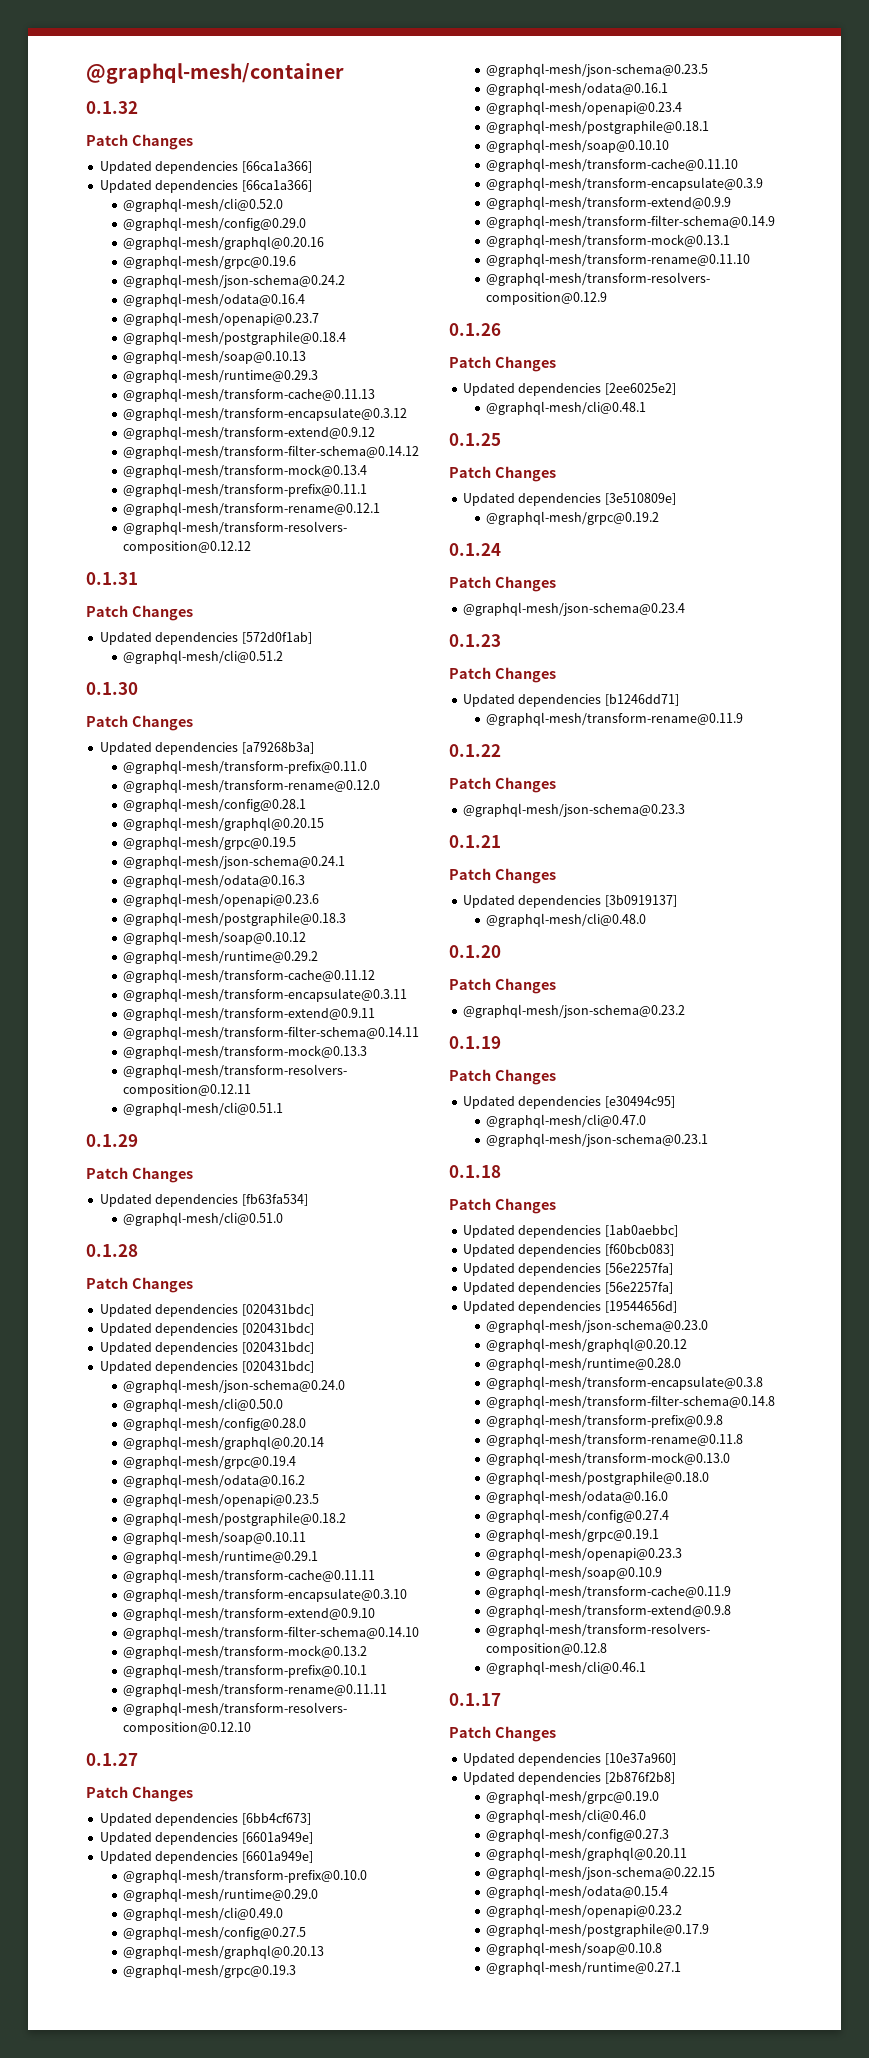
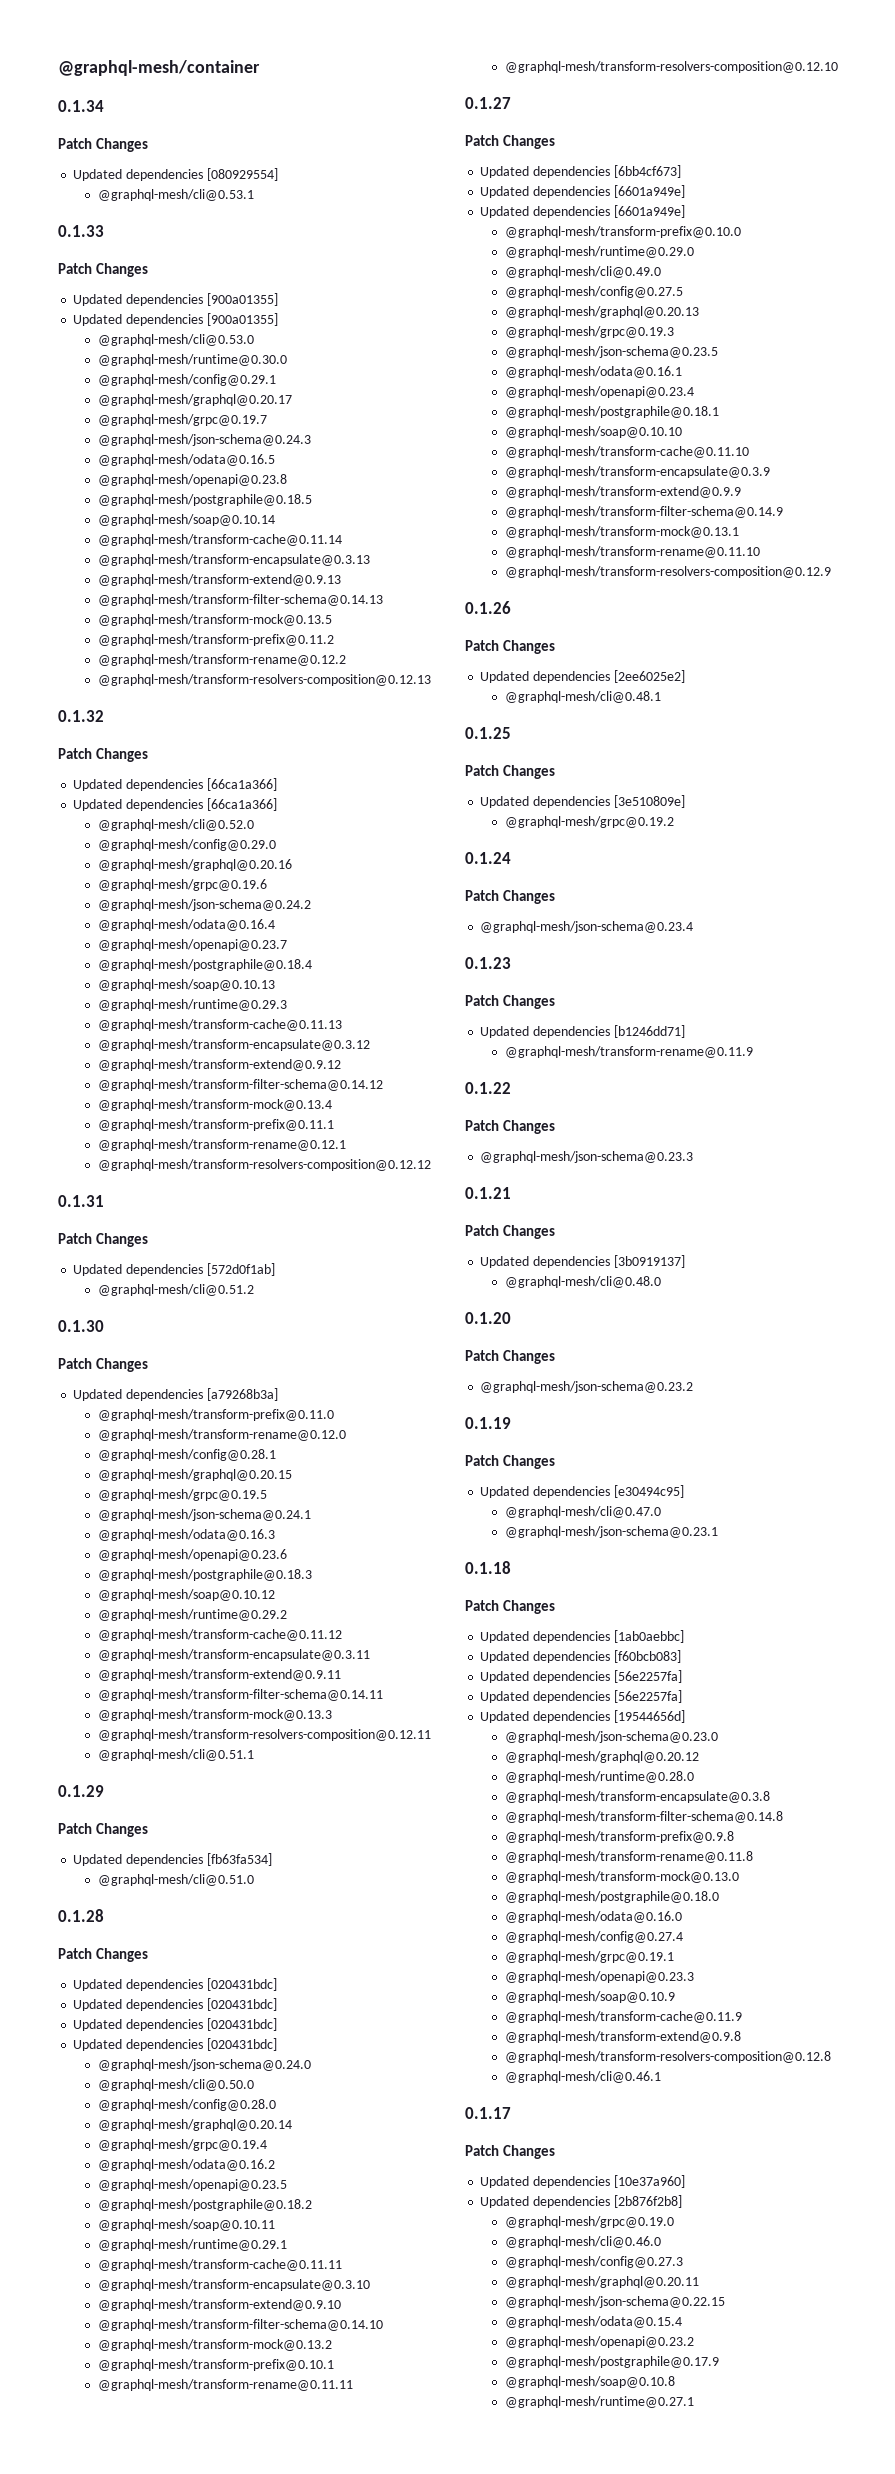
+ 0.1.34
+ Patch Changes
+ Updated dependencies [080929554]
+ @graphql-mesh/cli@0.53.1
+ 0.1.33
+ Patch Changes
+ Updated dependencies [900a01355]
+ Updated dependencies [900a01355]
+ @graphql-mesh/cli@0.53.0
+ @graphql-mesh/runtime@0.30.0
+ @graphql-mesh/config@0.29.1
+ @graphql-mesh/graphql@0.20.17
+ @graphql-mesh/grpc@0.19.7
+ @graphql-mesh/json-schema@0.24.3
+ @graphql-mesh/odata@0.16.5
+ @graphql-mesh/openapi@0.23.8
+ @graphql-mesh/postgraphile@0.18.5
+ @graphql-mesh/soap@0.10.14
+ @graphql-mesh/transform-cache@0.11.14
+ @graphql-mesh/transform-encapsulate@0.3.13
+ @graphql-mesh/transform-extend@0.9.13
+ @graphql-mesh/transform-filter-schema@0.14.13
+ @graphql-mesh/transform-mock@0.13.5
+ @graphql-mesh/transform-prefix@0.11.2
+ @graphql-mesh/transform-rename@0.12.2
+ @graphql-mesh/transform-resolvers-composition@0.12.13

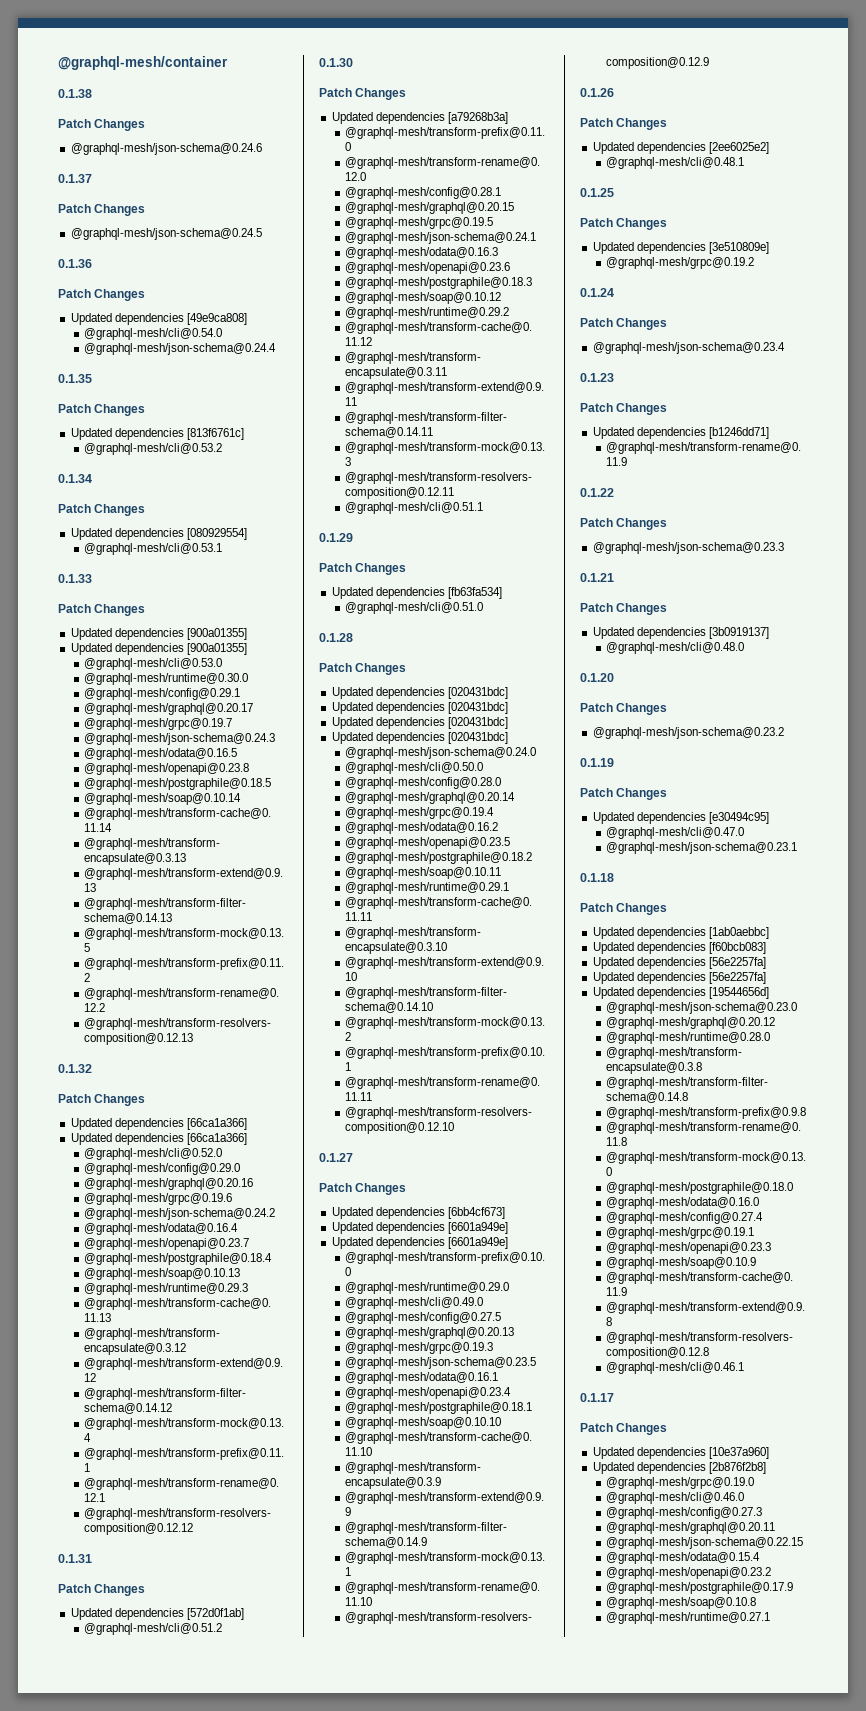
+ 0.1.38
+ Patch Changes
+ @graphql-mesh/json-schema@0.24.6
+ 0.1.37
+ Patch Changes
+ @graphql-mesh/json-schema@0.24.5
+ 0.1.36
+ Patch Changes
+ Updated dependencies [49e9ca808]
+ @graphql-mesh/cli@0.54.0
+ @graphql-mesh/json-schema@0.24.4
+ 0.1.35
+ Patch Changes
+ Updated dependencies [813f6761c]
+ @graphql-mesh/cli@0.53.2

